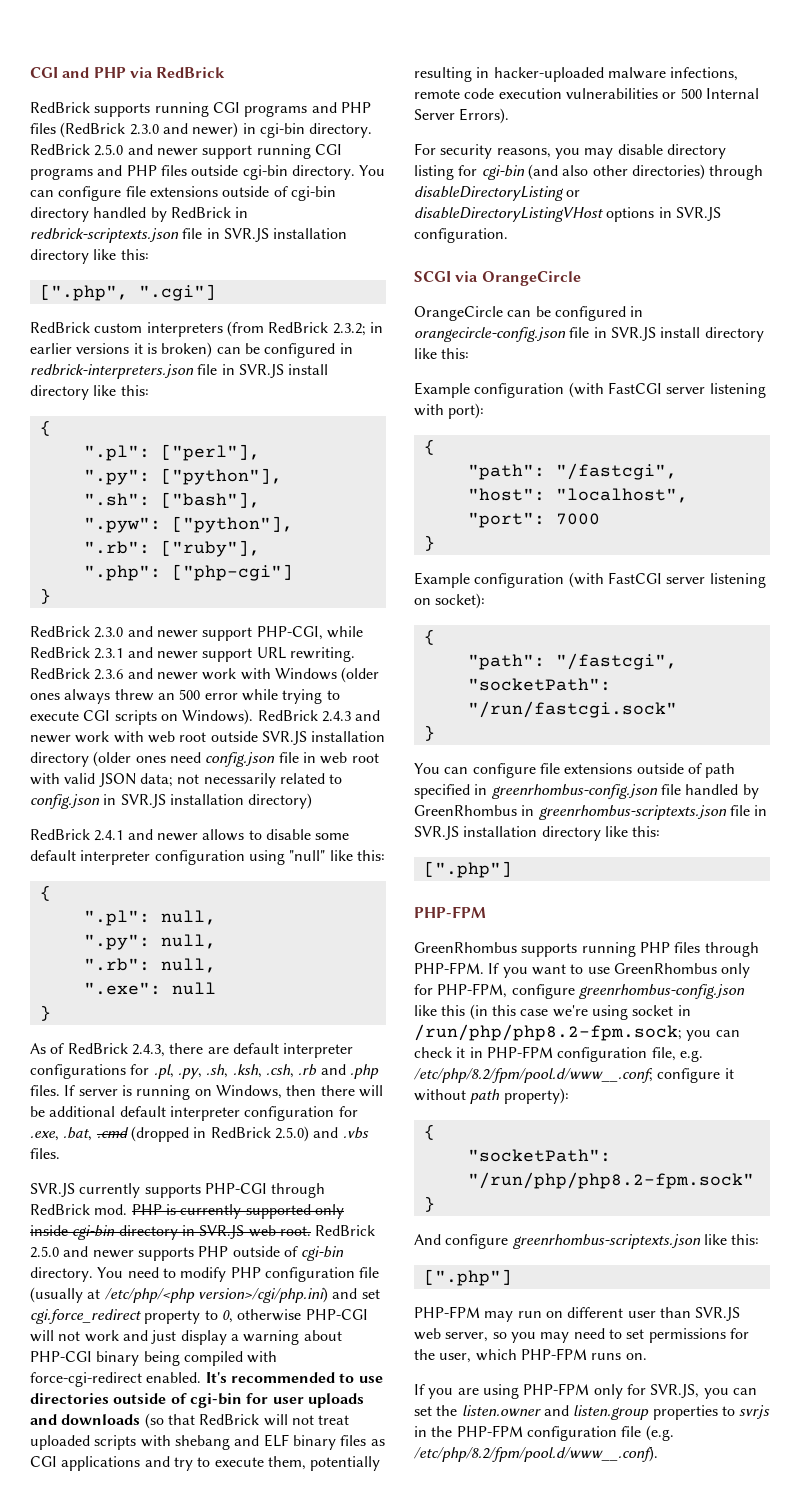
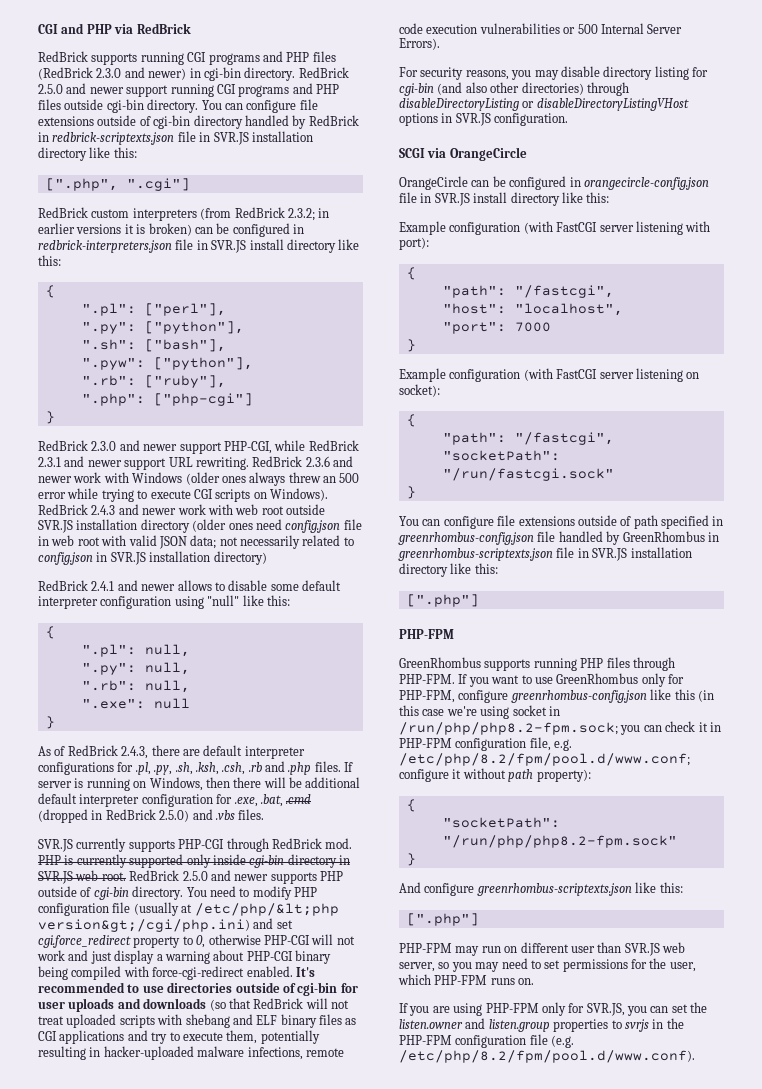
- You need to modify PHP configuration file (usually at /etc/php/<php version>/cgi/php.ini) and set cgi.force_redirect property to 0, otherwise PHP-CGI will not work and just display a warning about PHP-CGI binary being compiled with force-cgi-redirect enabled.
+ You need to modify PHP configuration file (usually at /etc/php/&lt;php version&gt;/cgi/php.ini) and set cgi.force_redirect property to 0, otherwise PHP-CGI will not work and just display a warning about PHP-CGI binary being compiled with force-cgi-redirect enabled.
- If you want to use GreenRhombus only for PHP-FPM, configure greenrhombus-config.json like this (in this case we're using socket in /run/php/php8.2-fpm.sock; you can check it in PHP-FPM configuration file, e.g. /etc/php/8.2/fpm/pool.d/www__.conf; configure it without path property):
+ If you want to use GreenRhombus only for PHP-FPM, configure greenrhombus-config.json like this (in this case we're using socket in /run/php/php8.2-fpm.sock; you can check it in PHP-FPM configuration file, e.g. /etc/php/8.2/fpm/pool.d/www.conf; configure it without path property):
- If you are using PHP-FPM only for SVR.JS, you can set the listen.owner and listen.group properties to svrjs in the PHP-FPM configuration file (e.g. /etc/php/8.2/fpm/pool.d/www__.conf).
+ If you are using PHP-FPM only for SVR.JS, you can set the listen.owner and listen.group properties to svrjs in the PHP-FPM configuration file (e.g. /etc/php/8.2/fpm/pool.d/www.conf).

